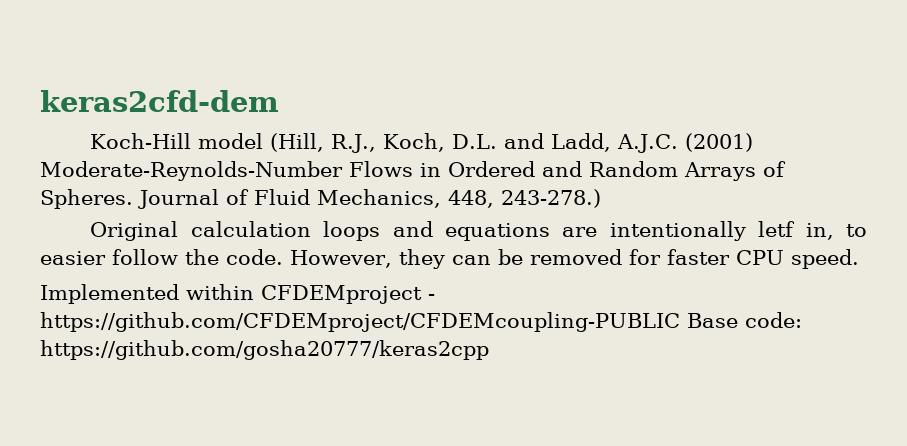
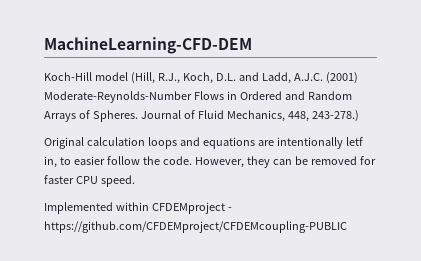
- keras2cfd-dem
+ MachineLearning-CFD-DEM
- Implemented within CFDEMproject - https://github.com/CFDEMproject/CFDEMcoupling-PUBLIC Base code: https://github.com/gosha20777/keras2cpp
+ Implemented within CFDEMproject - https://github.com/CFDEMproject/CFDEMcoupling-PUBLIC

